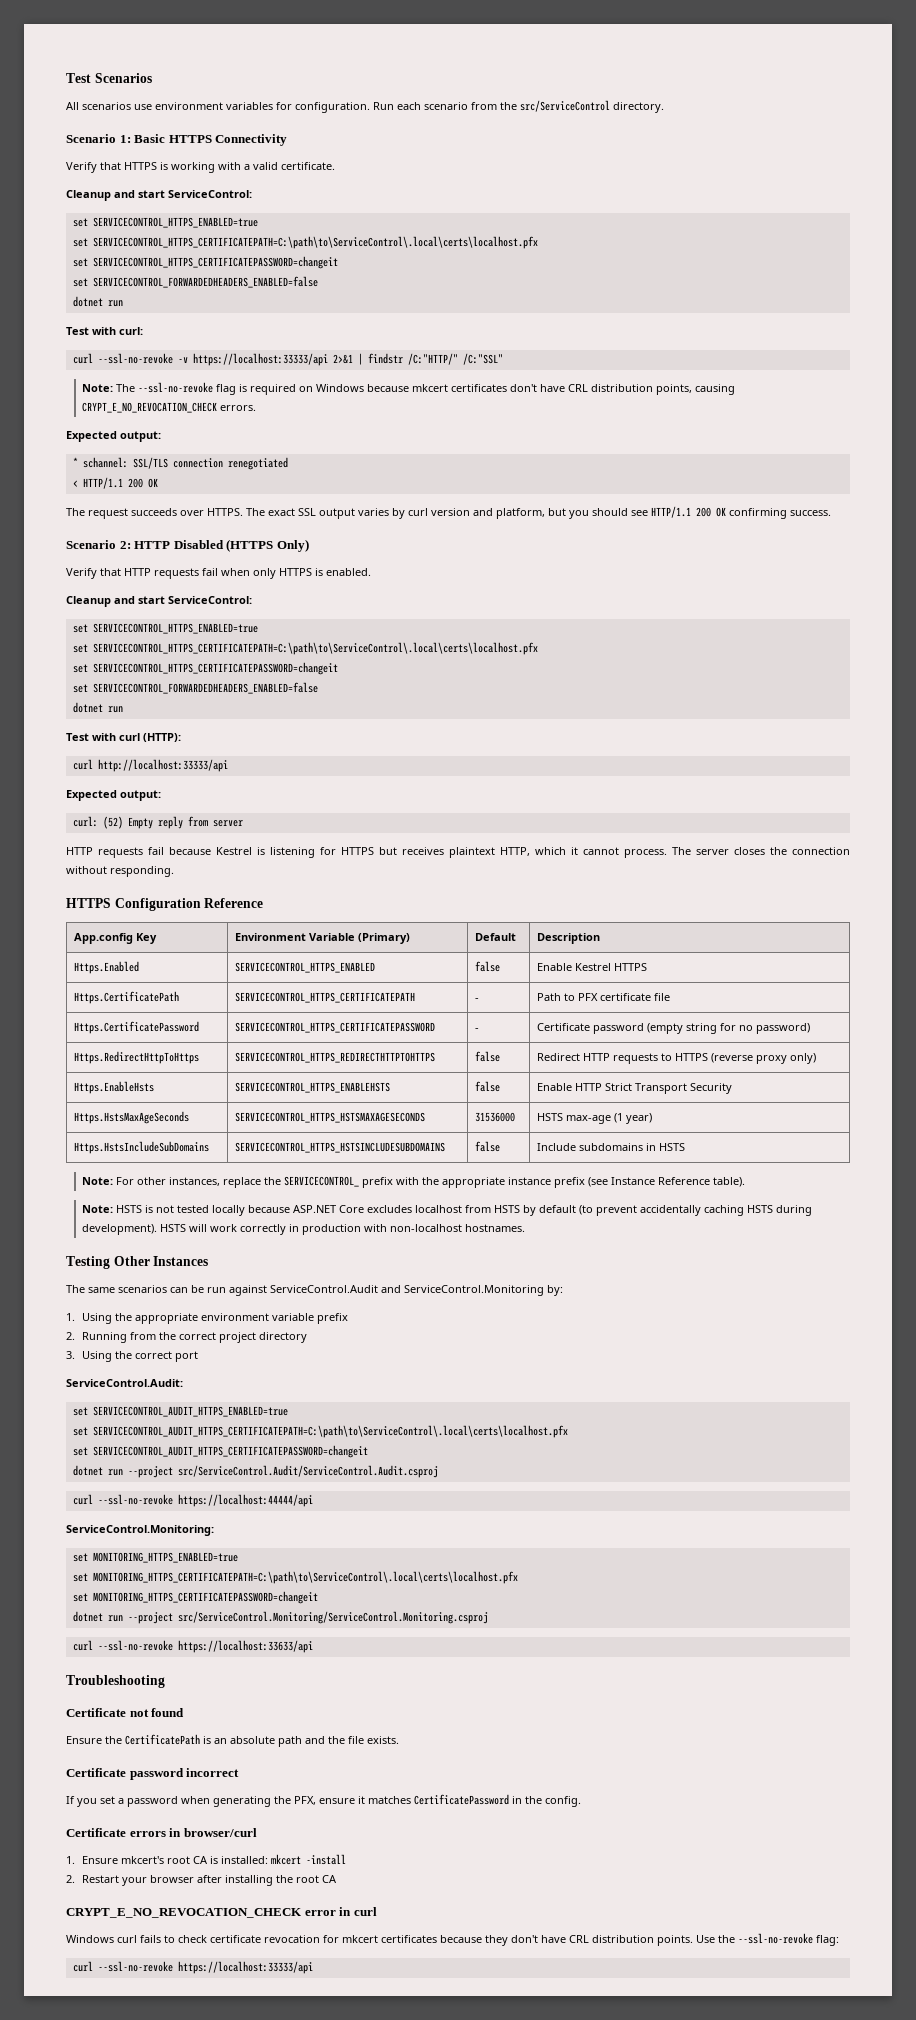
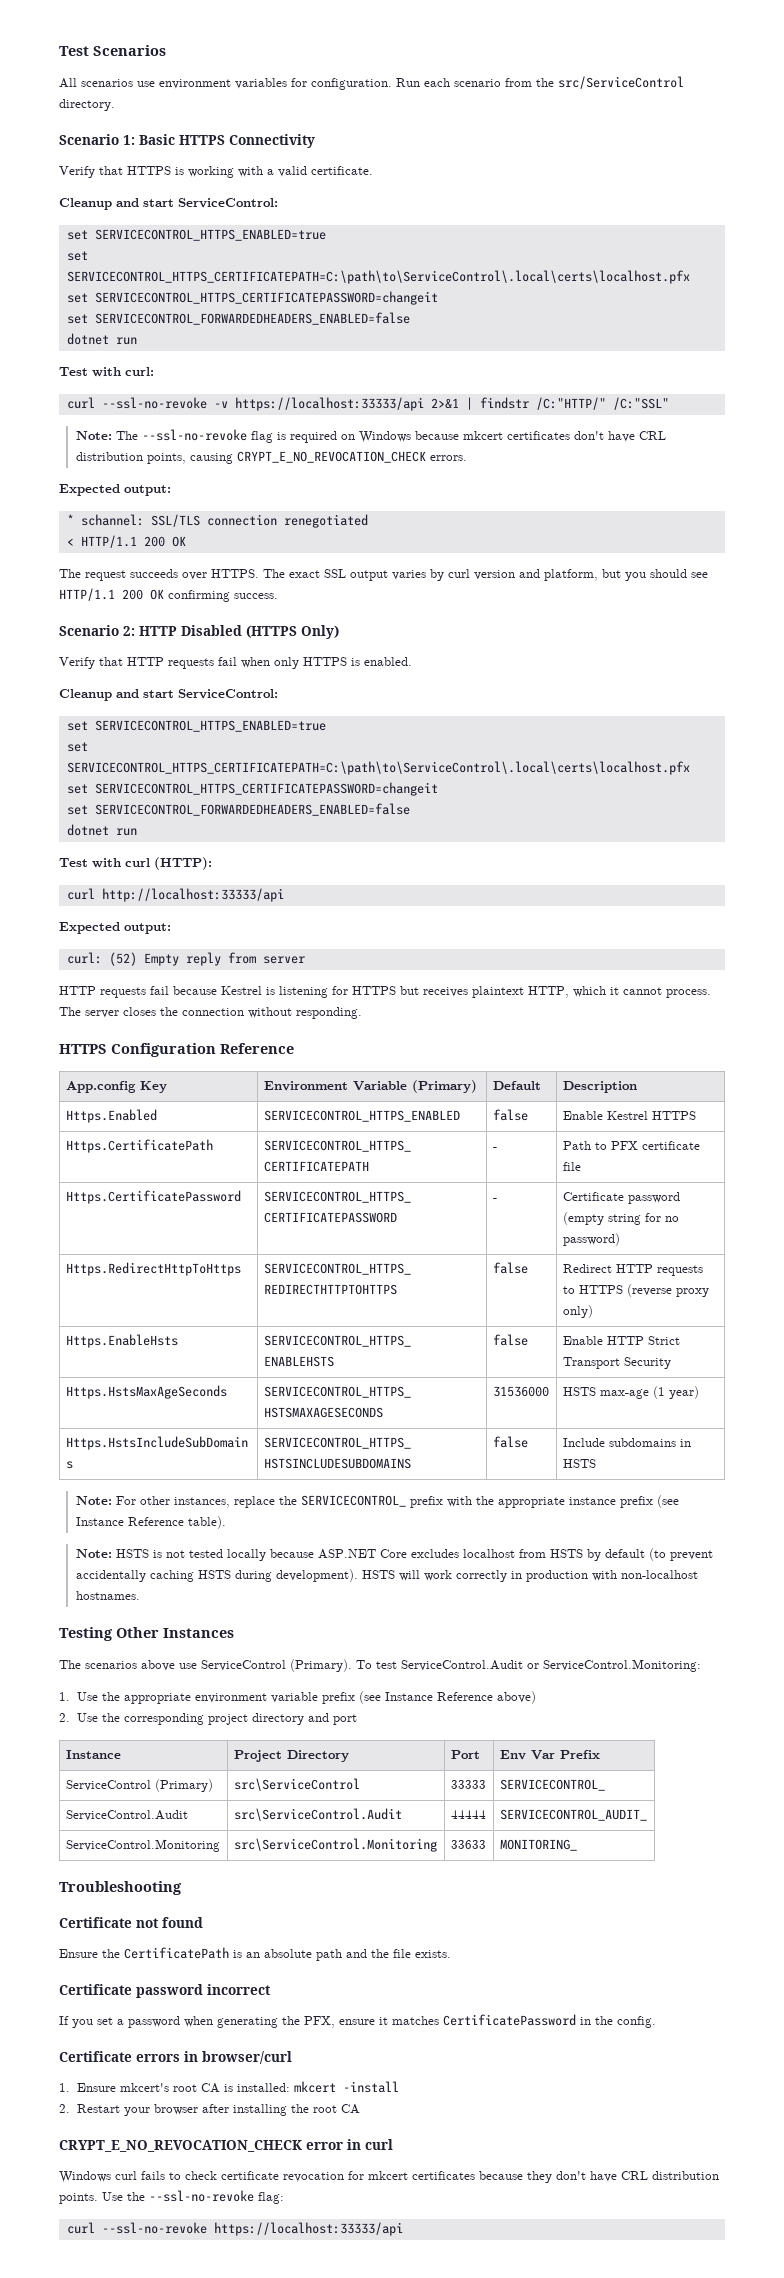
- The same scenarios can be run against ServiceControl.Audit and ServiceControl.Monitoring by:
- 1. Using the appropriate environment variable prefix
- 2. Running from the correct project directory
- 3. Using the correct port
- ServiceControl.Audit:
- set SERVICECONTROL_AUDIT_HTTPS_ENABLED=true
- set SERVICECONTROL_AUDIT_HTTPS_CERTIFICATEPATH=C:\path\to\ServiceControl\.local\certs\localhost.pfx
- set SERVICECONTROL_AUDIT_HTTPS_CERTIFICATEPASSWORD=changeit
- dotnet run --project src/ServiceControl.Audit/ServiceControl.Audit.csproj
- curl --ssl-no-revoke https://localhost:44444/api
- ServiceControl.Monitoring:
- set MONITORING_HTTPS_ENABLED=true
- set MONITORING_HTTPS_CERTIFICATEPATH=C:\path\to\ServiceControl\.local\certs\localhost.pfx
- set MONITORING_HTTPS_CERTIFICATEPASSWORD=changeit
- dotnet run --project src/ServiceControl.Monitoring/ServiceControl.Monitoring.csproj
- curl --ssl-no-revoke https://localhost:33633/api
+ The scenarios above use ServiceControl (Primary). To test ServiceControl.Audit or ServiceControl.Monitoring:
+ 1. Use the appropriate environment variable prefix (see Instance Reference above)
+ 2. Use the corresponding project directory and port
+ Instance | Project Directory | Port | Env Var Prefix
+ ServiceControl (Primary) | src\ServiceControl | 33333 | SERVICECONTROL_
+ ServiceControl.Audit | src\ServiceControl.Audit | 44444 | SERVICECONTROL_AUDIT_
+ ServiceControl.Monitoring | src\ServiceControl.Monitoring | 33633 | MONITORING_

